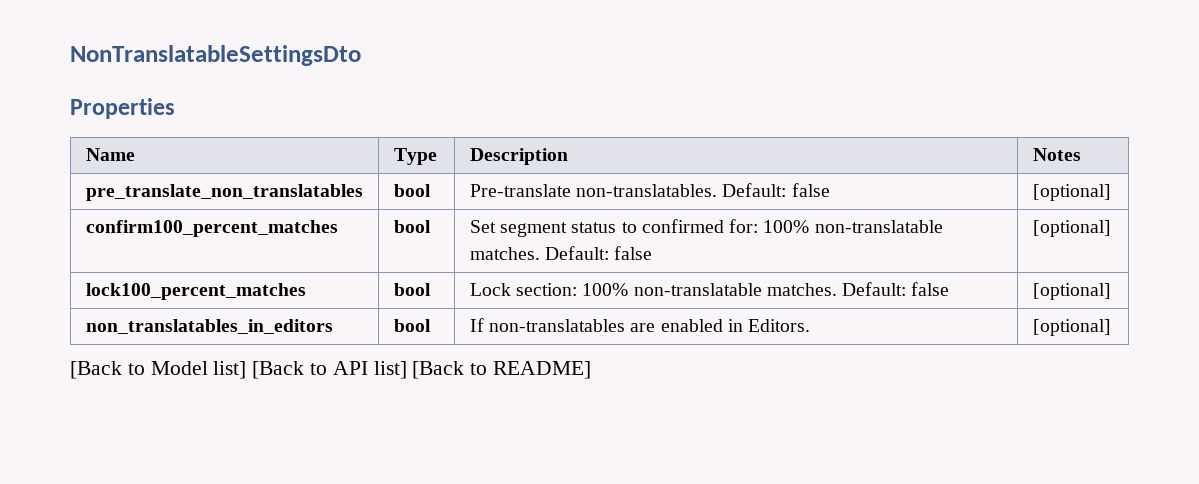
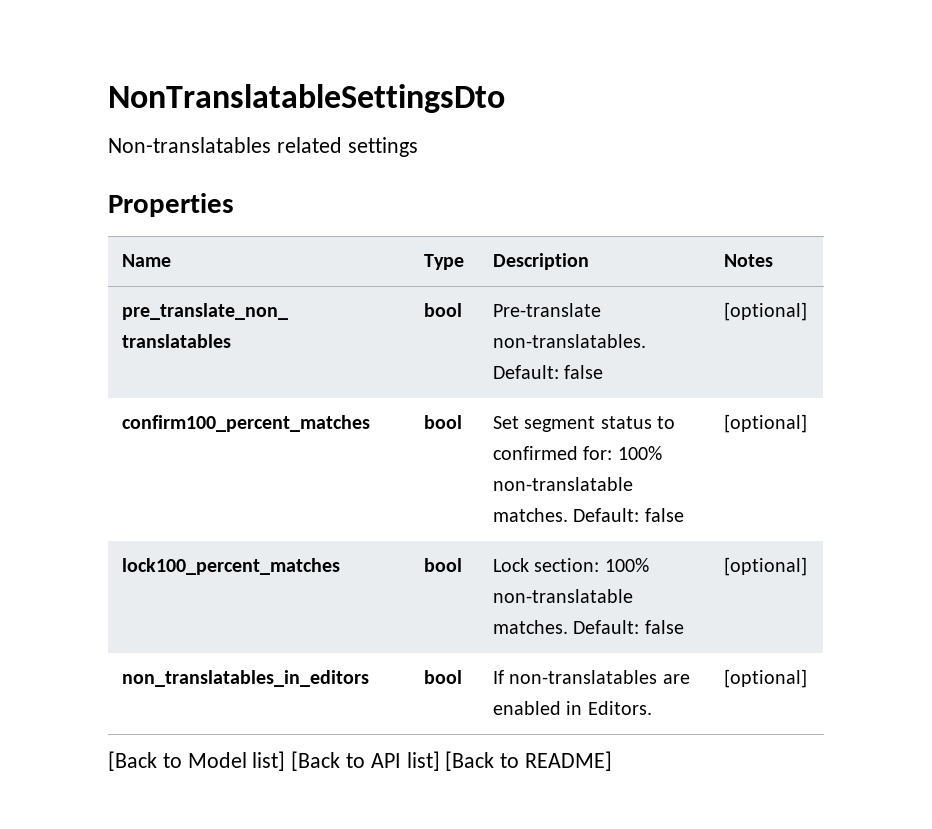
+ Non-translatables related settings

